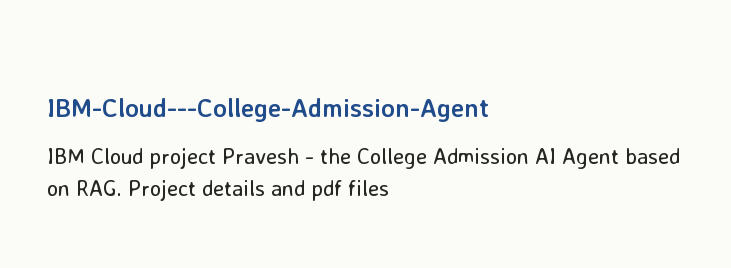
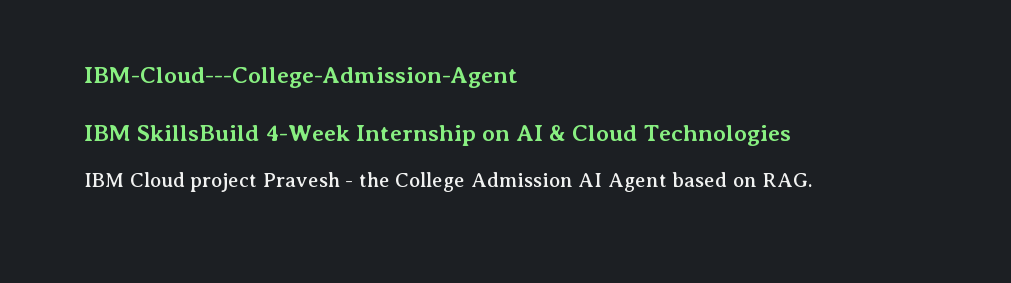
+ IBM SkillsBuild 4-Week Internship on AI & Cloud Technologies
- IBM Cloud project Pravesh - the College Admission AI Agent based on RAG. Project details and pdf files
+ IBM Cloud project Pravesh - the College Admission AI Agent based on RAG.

